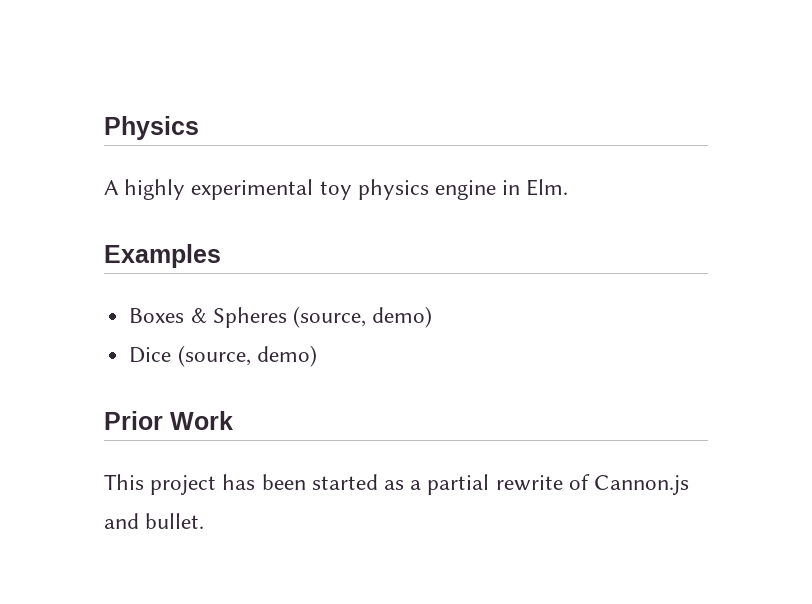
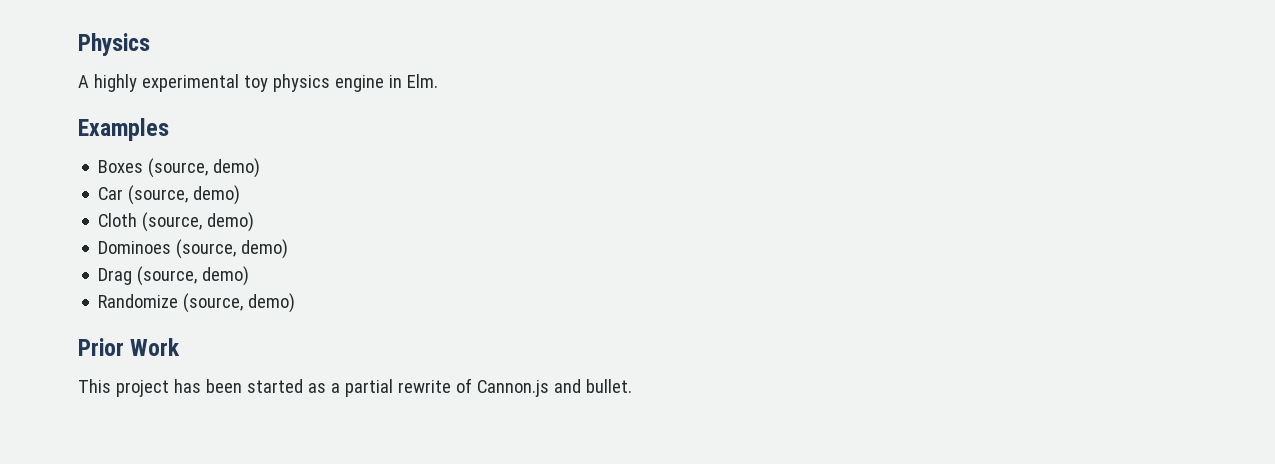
- Boxes & Spheres (source, demo)
- Dice (source, demo)
+ Boxes (source, demo)
+ Car (source, demo)
+ Cloth (source, demo)
+ Dominoes (source, demo)
+ Drag (source, demo)
+ Randomize (source, demo)

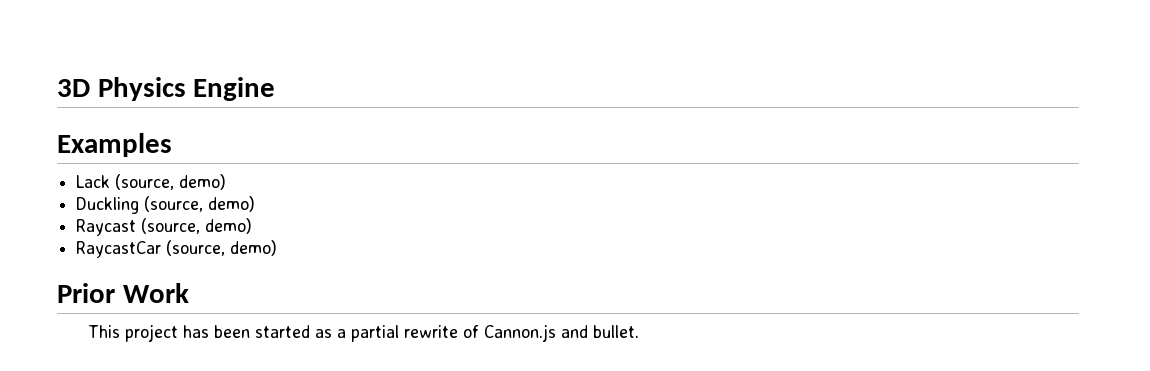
- Physics
- A highly experimental toy physics engine in Elm.
+ 3D Physics Engine
- Boxes (source, demo)
- Car (source, demo)
- Cloth (source, demo)
- Dominoes (source, demo)
- Drag (source, demo)
- Randomize (source, demo)
+ Lack (source, demo)
+ Duckling (source, demo)
+ Raycast (source, demo)
+ RaycastCar (source, demo)

